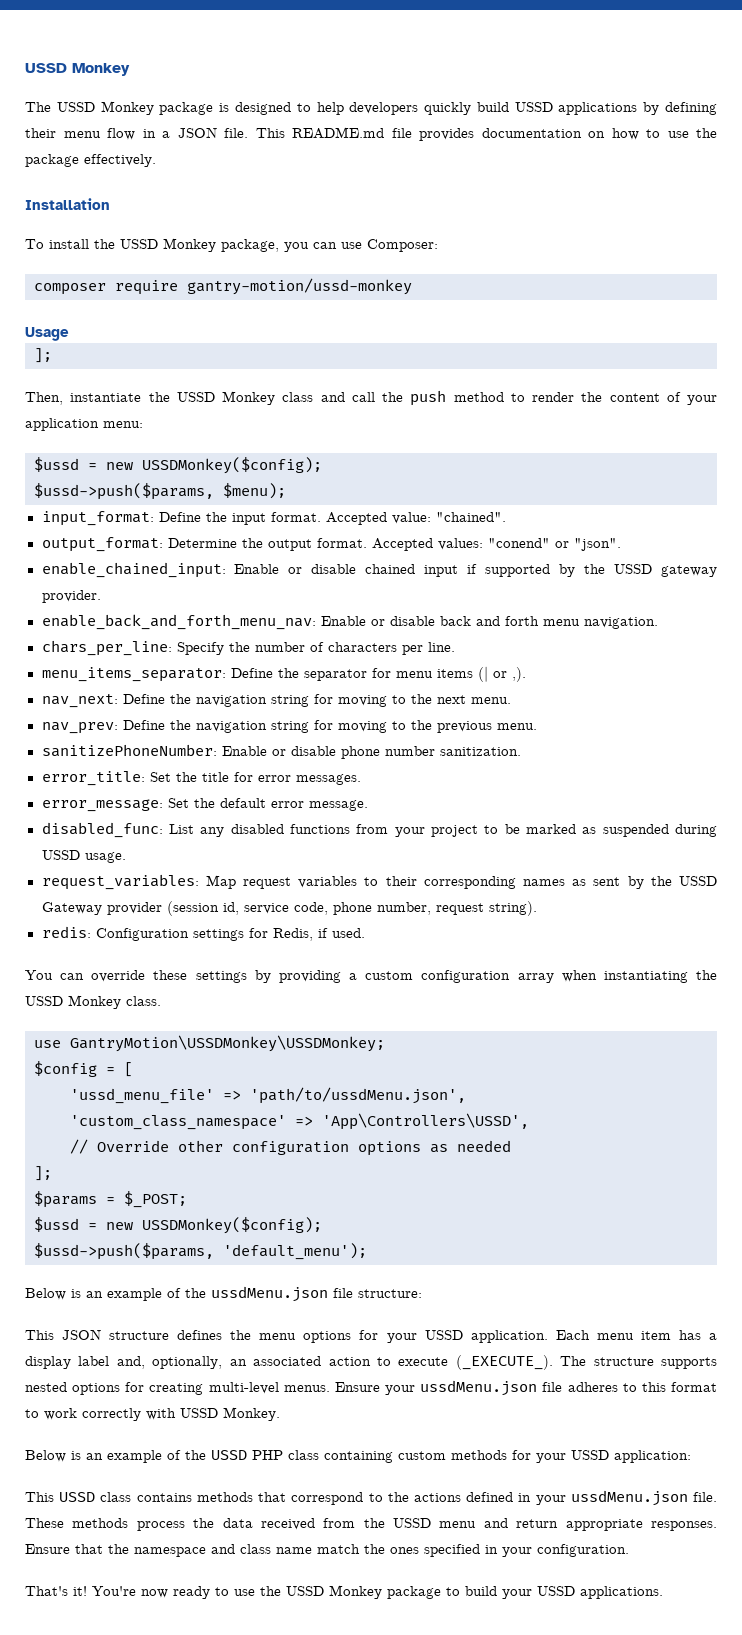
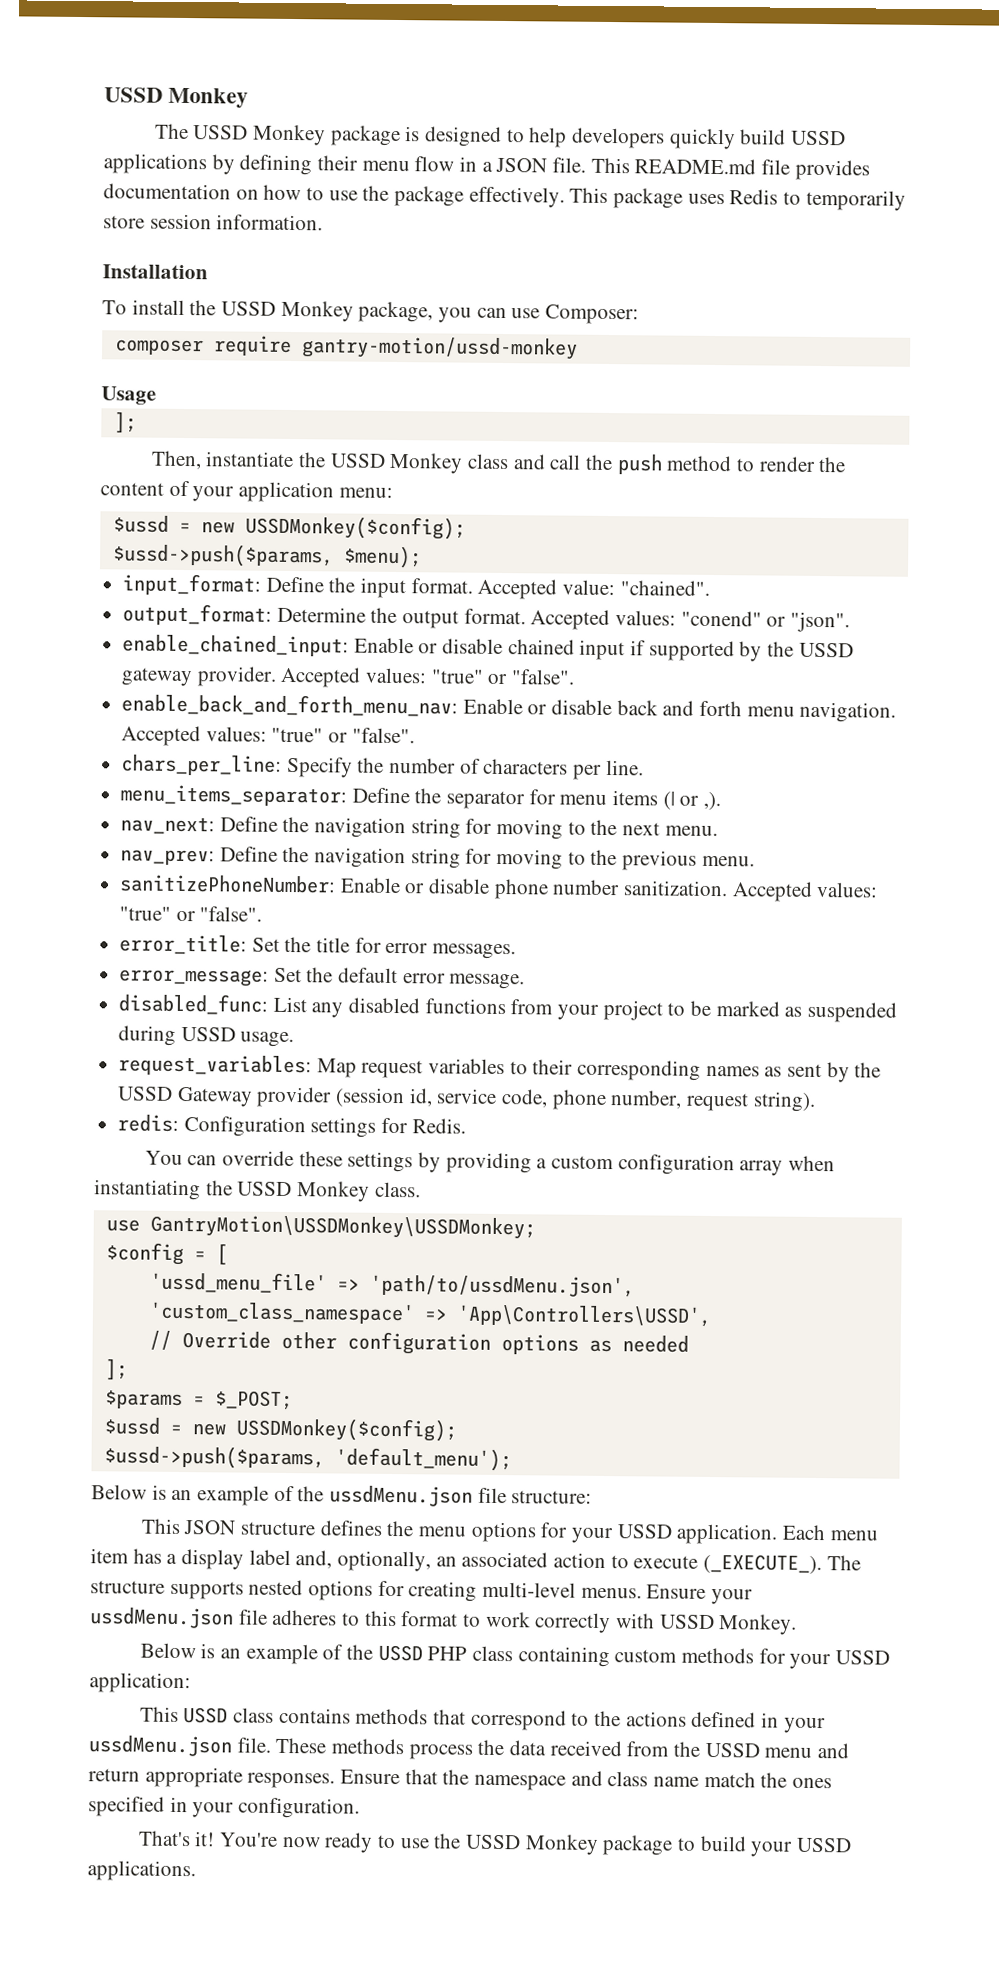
+ This package uses Redis to temporarily store session information.
- enable_chained_input: Enable or disable chained input if supported by the USSD gateway provider.
+ enable_chained_input: Enable or disable chained input if supported by the USSD gateway provider. Accepted values: "true" or "false".
- enable_back_and_forth_menu_nav: Enable or disable back and forth menu navigation.
+ enable_back_and_forth_menu_nav: Enable or disable back and forth menu navigation. Accepted values: "true" or "false".
- sanitizePhoneNumber: Enable or disable phone number sanitization.
+ sanitizePhoneNumber: Enable or disable phone number sanitization. Accepted values: "true" or "false".
- redis: Configuration settings for Redis, if used.
+ redis: Configuration settings for Redis.

